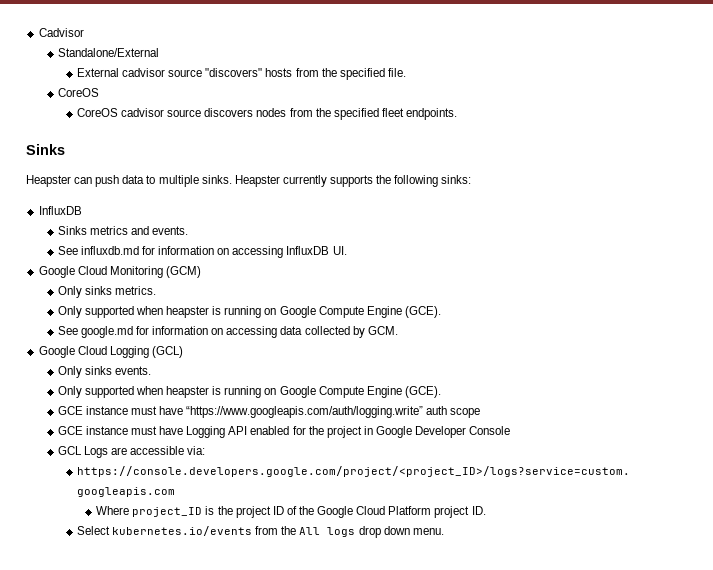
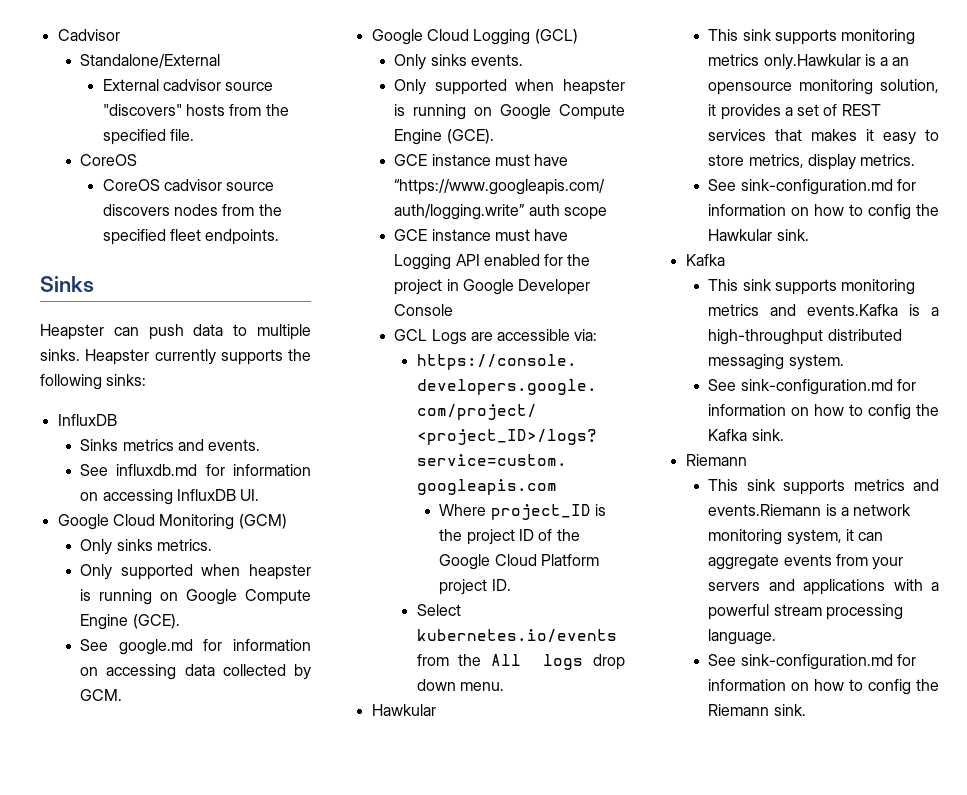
  Select kubernetes.io/events from the All logs drop down menu.
+ Hawkular
+ This sink supports monitoring metrics only.Hawkular is a an opensource monitoring solution, it provides a set of REST services that makes it easy to store metrics, display metrics.
+ See sink-configuration.md for information on how to config the Hawkular sink.
+ Kafka
+ This sink supports monitoring metrics and events.Kafka is a high-throughput distributed messaging system.
+ See sink-configuration.md for information on how to config the Kafka sink.
+ Riemann
+ This sink supports metrics and events.Riemann is a network monitoring system, it can aggregate events from your servers and applications with a powerful stream processing language.
+ See sink-configuration.md for information on how to config the Riemann sink.

